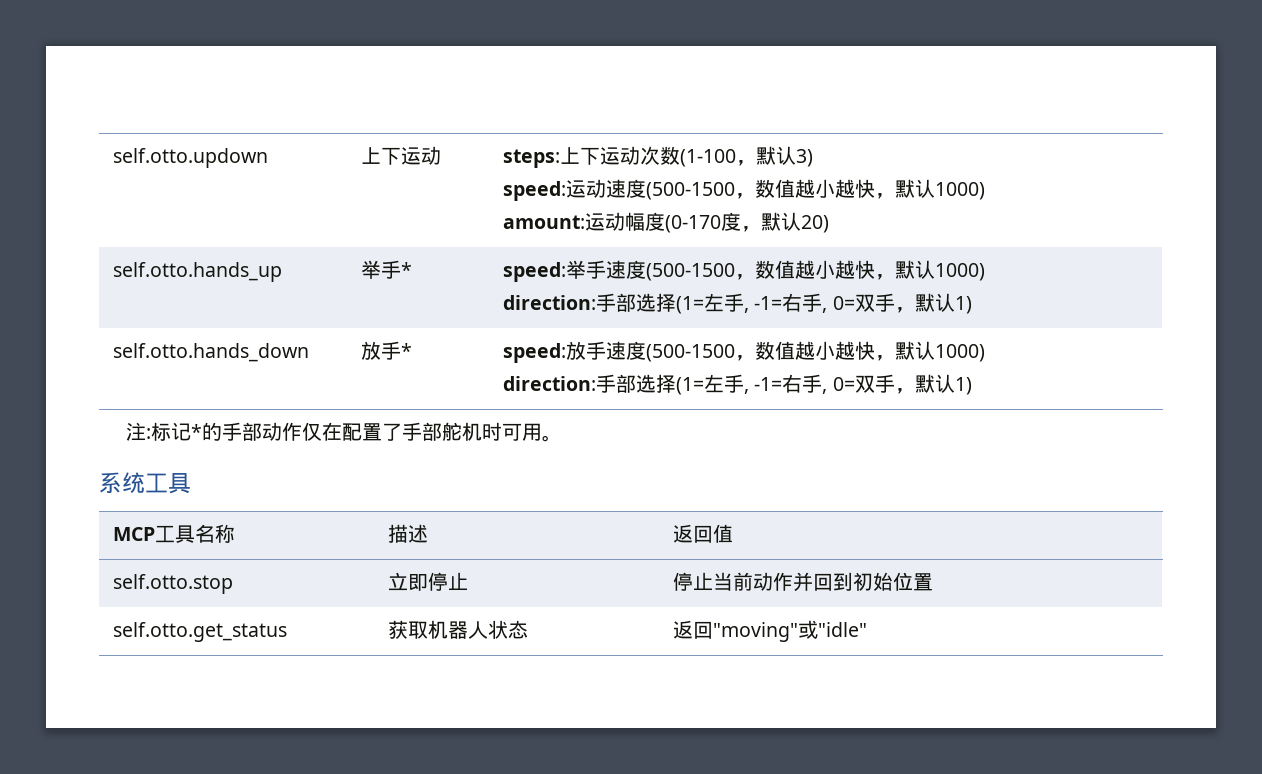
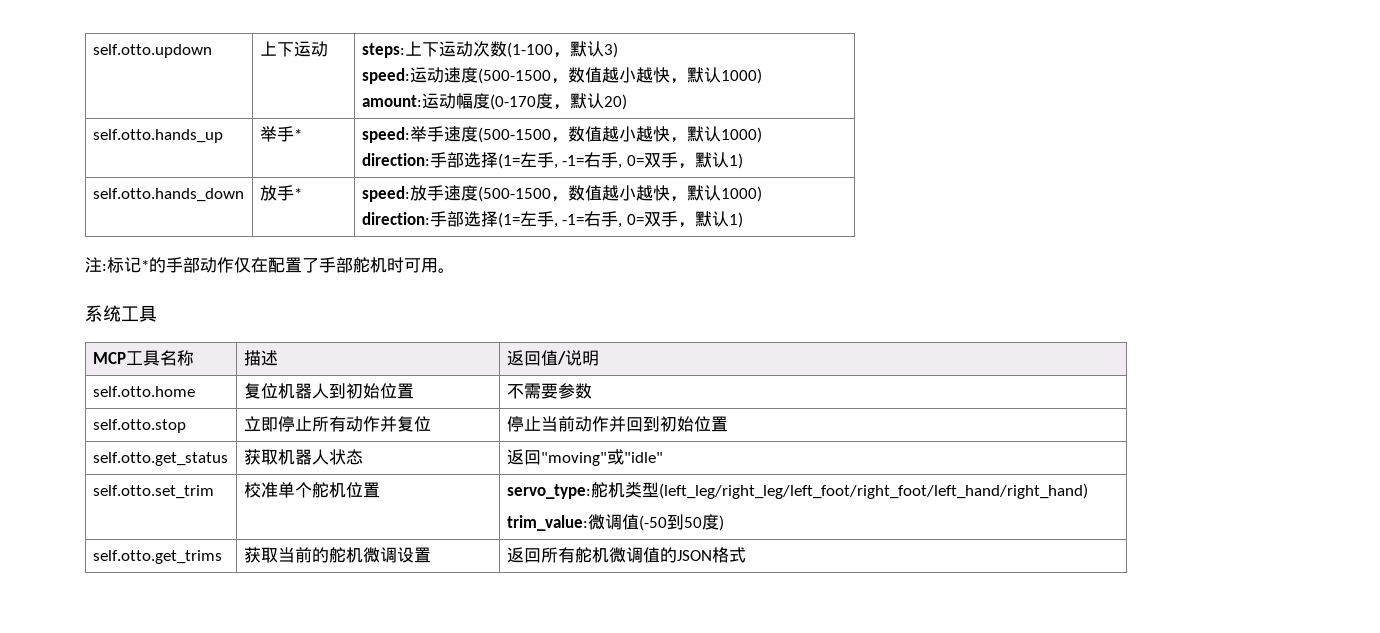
- MCP工具名称 | 描述 | 返回值
+ MCP工具名称 | 描述 | 返回值/说明
+ self.otto.home | 复位机器人到初始位置 | 不需要参数
- self.otto.stop | 立即停止 | 停止当前动作并回到初始位置
+ self.otto.stop | 立即停止所有动作并复位 | 停止当前动作并回到初始位置
+ self.otto.set_trim | 校准单个舵机位置 | servo_type:舵机类型(left_leg/right_leg/left_foot/right_foot/left_hand/right_hand)
+ trim_value:微调值(-50到50度)
+ self.otto.get_trims | 获取当前的舵机微调设置 | 返回所有舵机微调值的JSON格式

